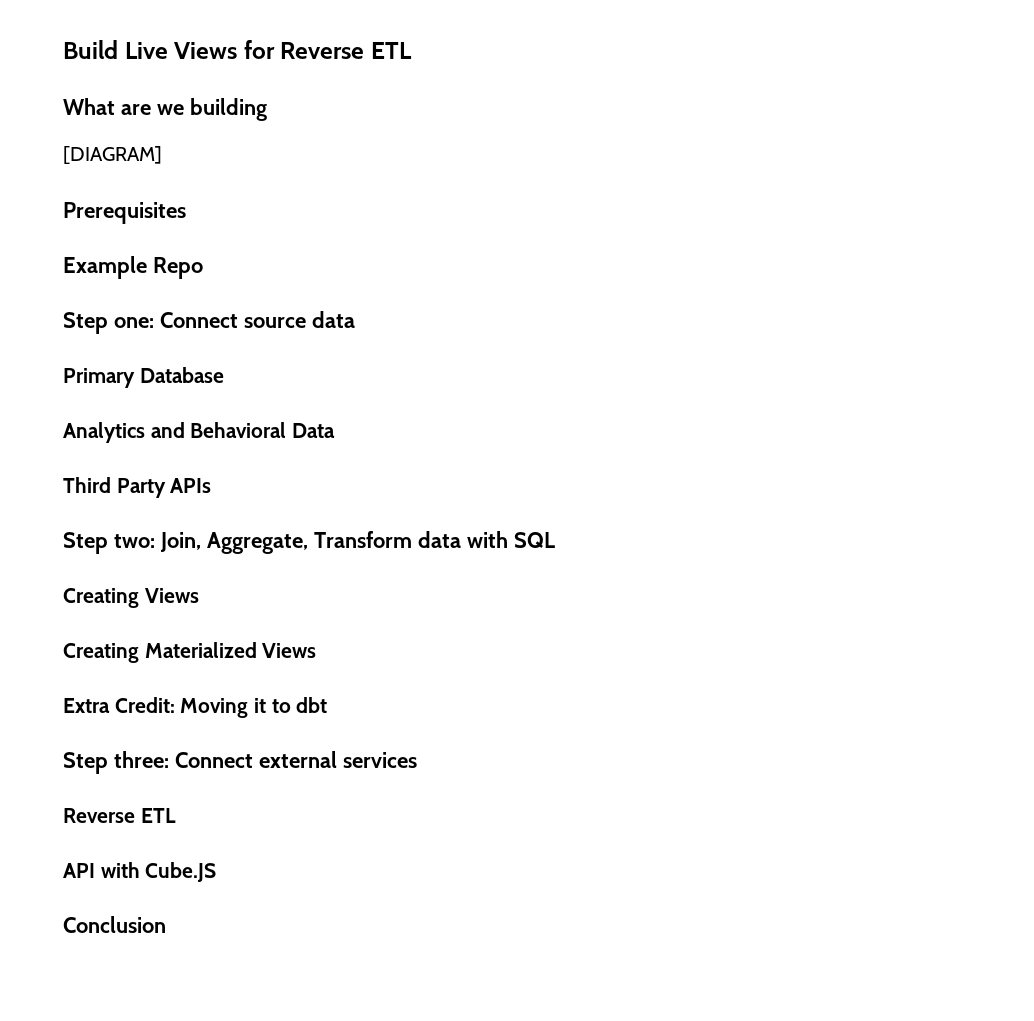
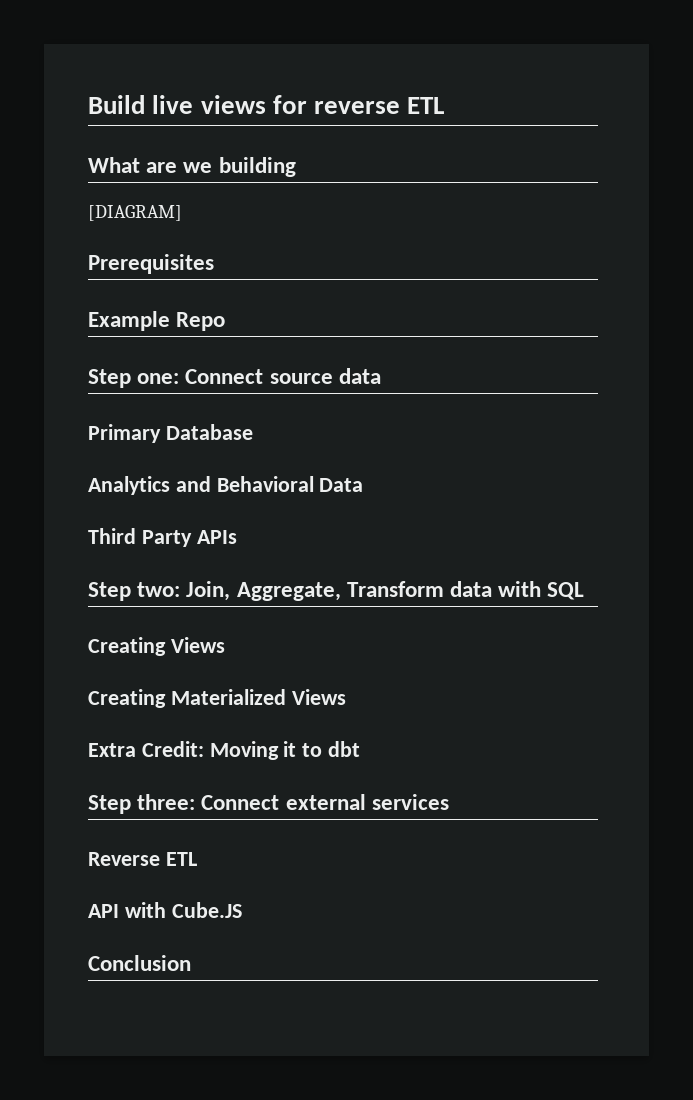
- Build Live Views for Reverse ETL
+ Build live views for reverse ETL

